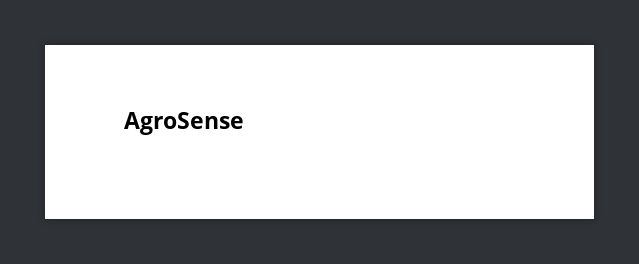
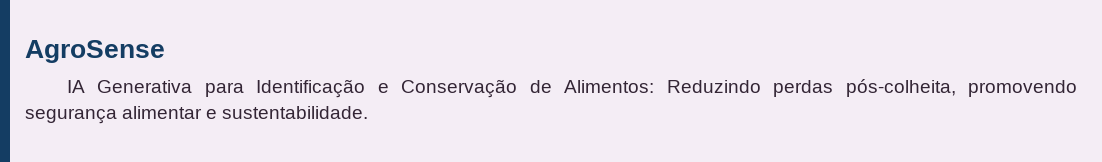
+ IA Generativa para Identificação e Conservação de Alimentos: Reduzindo perdas pós-colheita, promovendo segurança alimentar e sustentabilidade.

